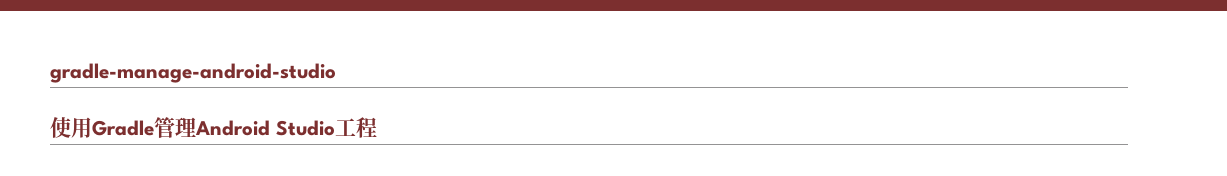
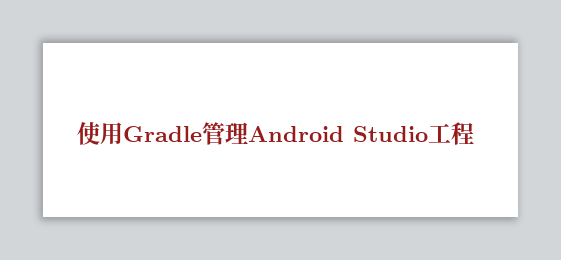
- gradle-manage-android-studio

